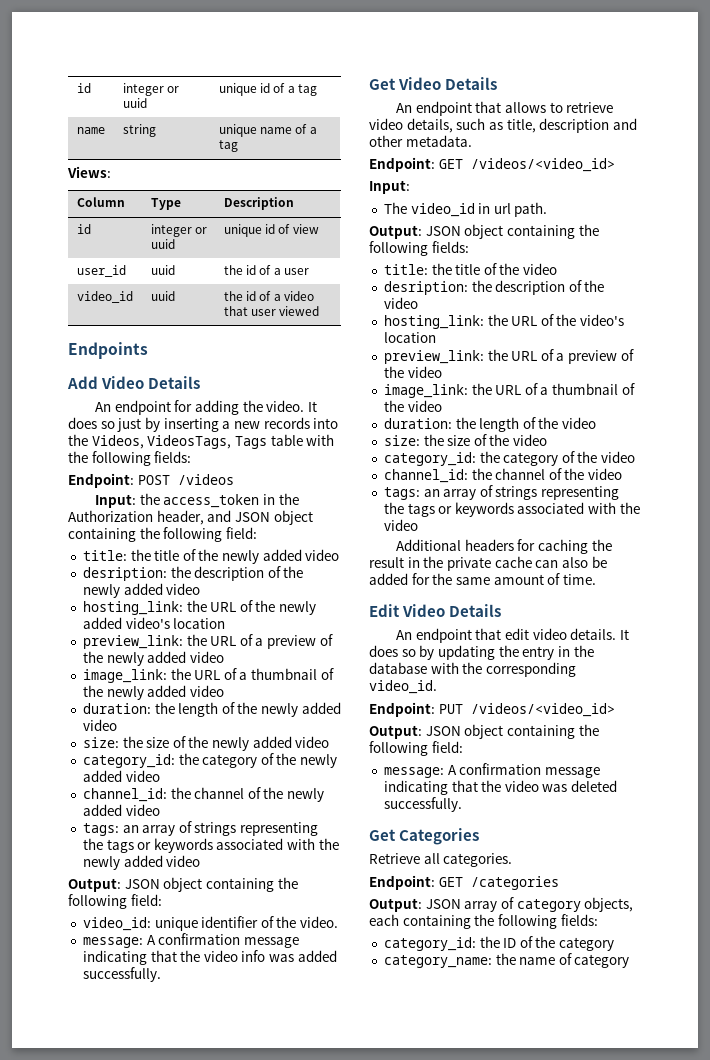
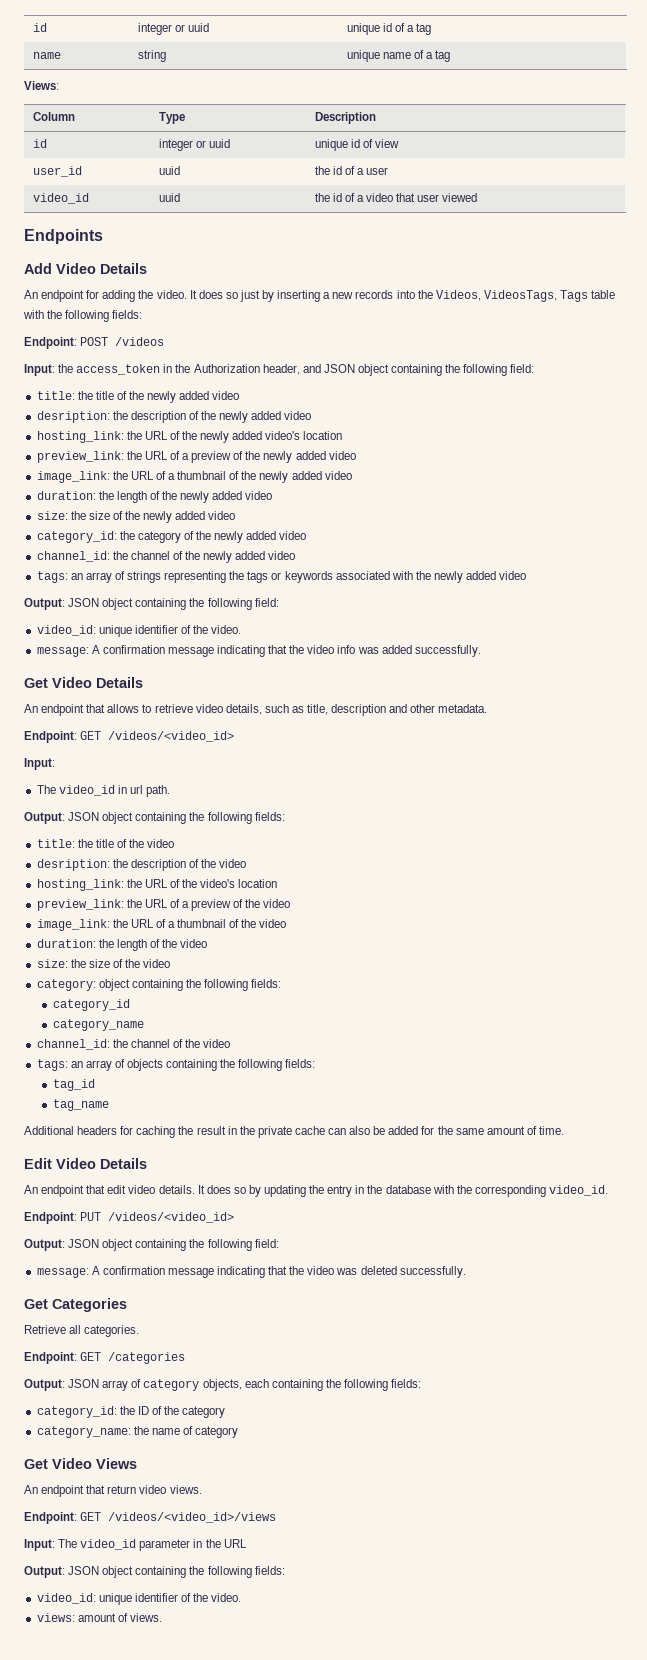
- category_id: the category of the video
+ category: object containing the following fields:
+ category_id
+ category_name
- tags: an array of strings representing the tags or keywords associated with the video
+ tags: an array of objects containing the following fields:
+ tag_id
+ tag_name
+ Get Video Views
+ An endpoint that return video views.
+ Endpoint: GET /videos/<video_id>/views
+ Input: The video_id parameter in the URL
+ Output: JSON object containing the following fields:
+ video_id: unique identifier of the video.
+ views: amount of views.

